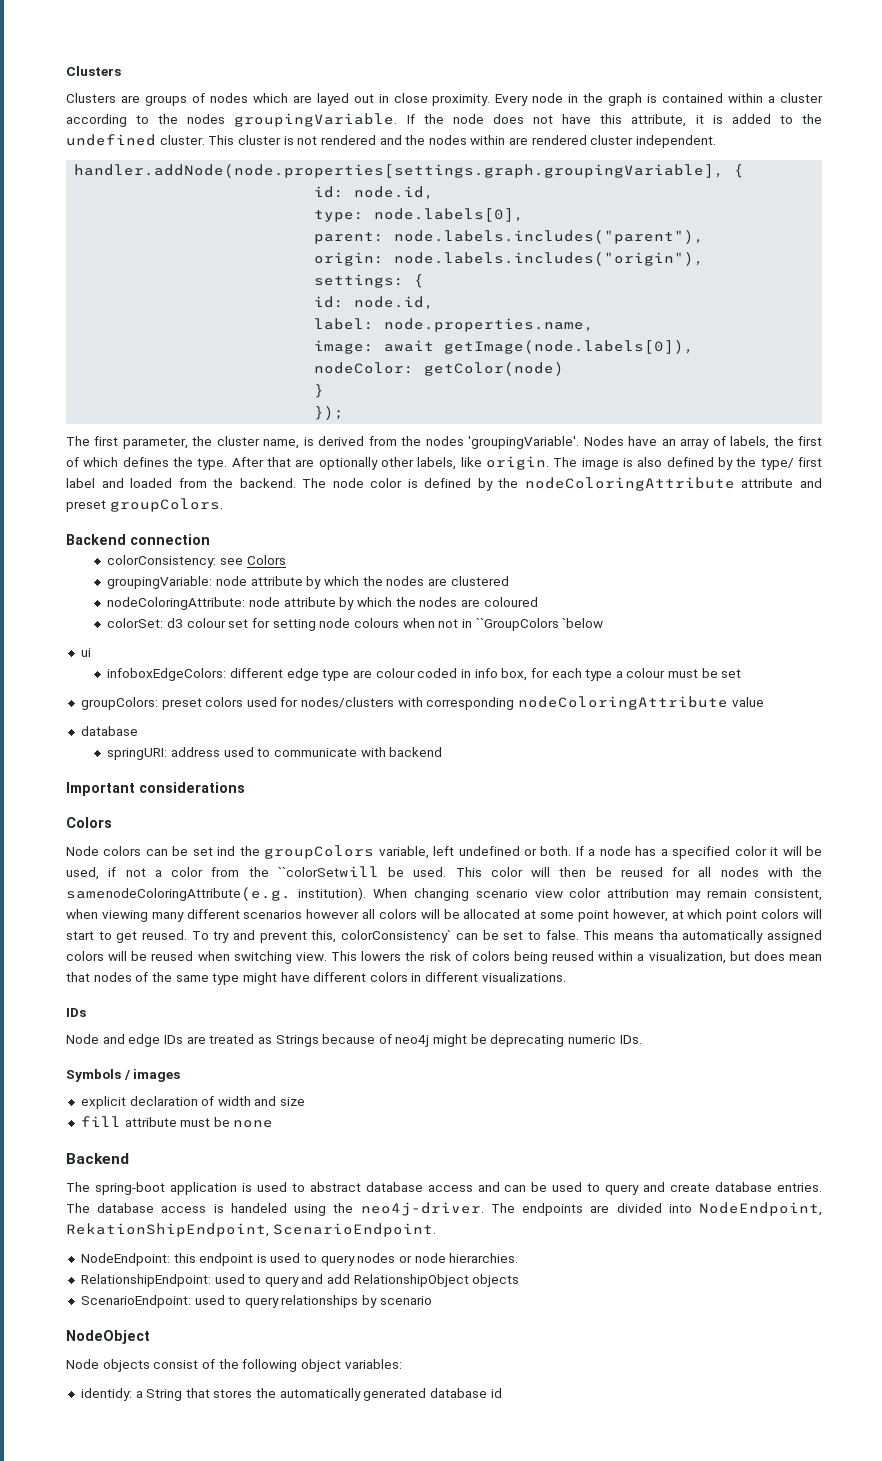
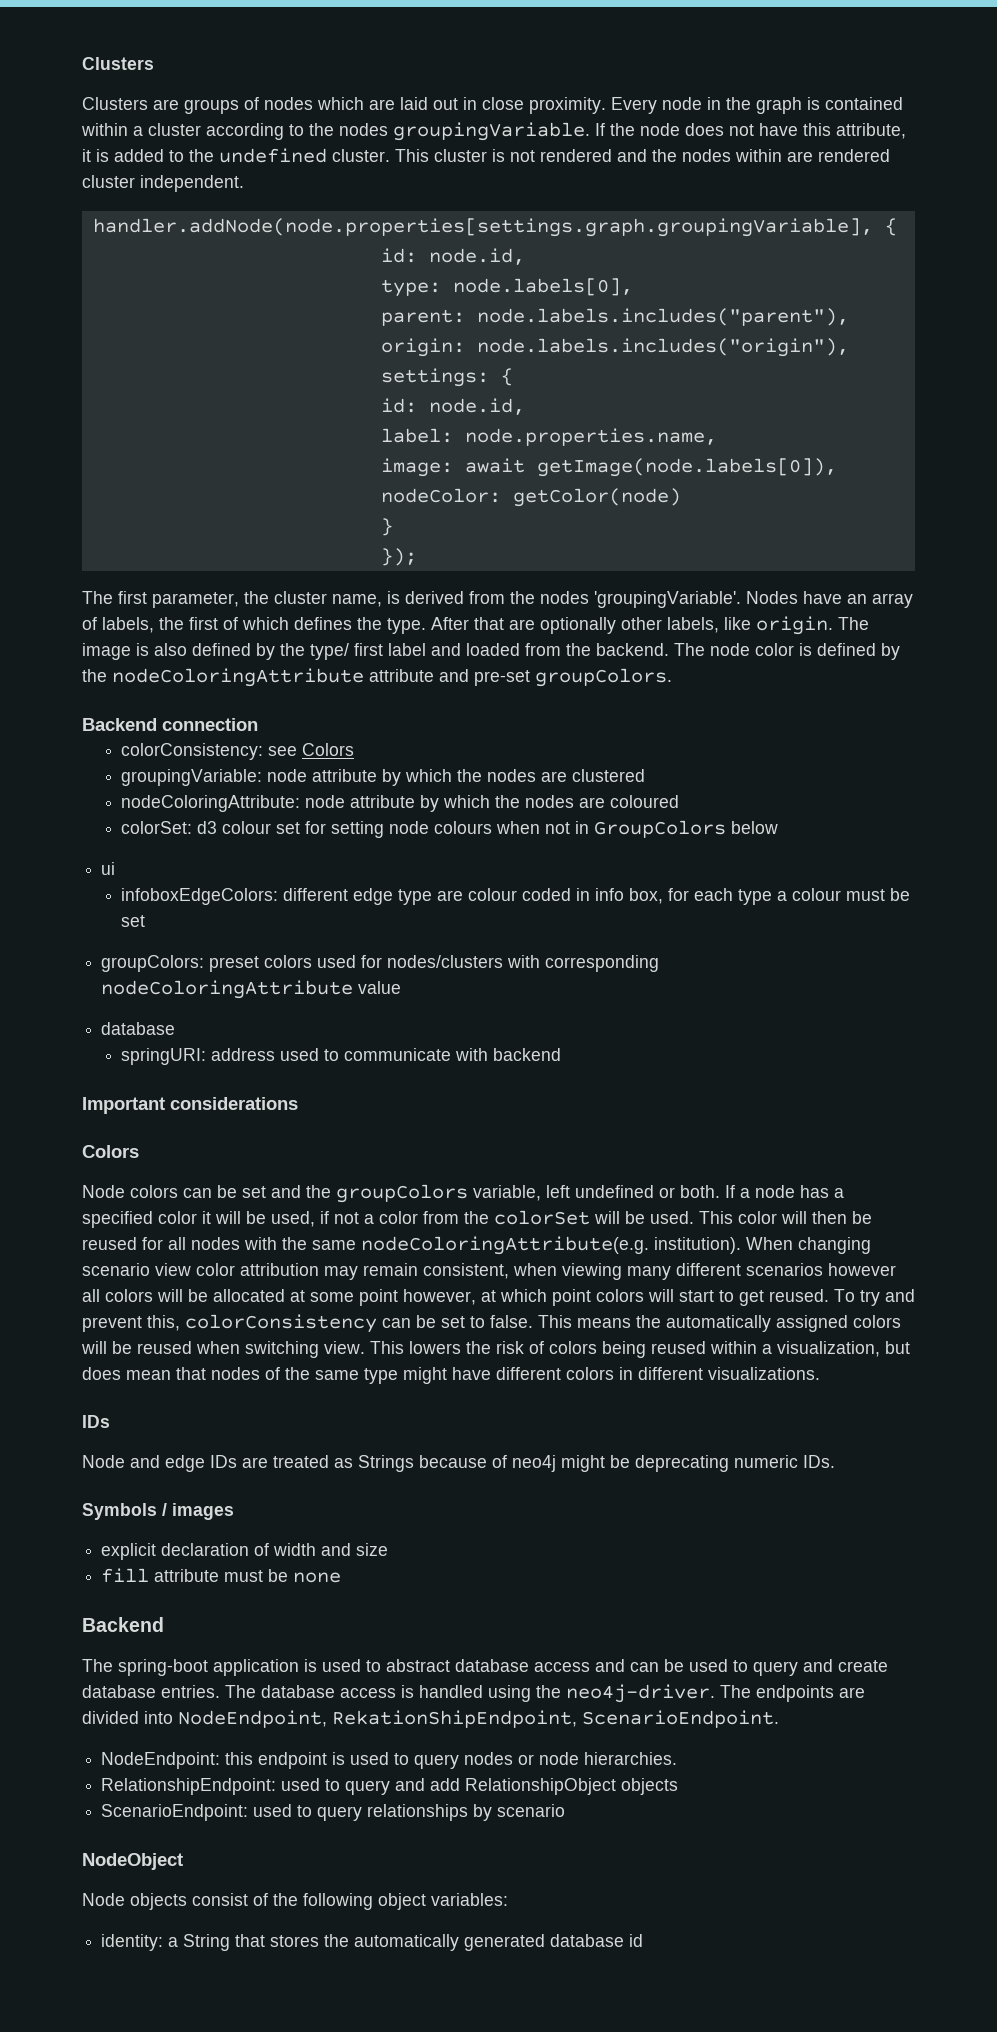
- Clusters are groups of nodes which are layed out in close proximity.
+ Clusters are groups of nodes which are laid out in close proximity.
- The node color is defined by the nodeColoringAttribute attribute and preset groupColors.
+ The node color is defined by the nodeColoringAttribute attribute and pre-set groupColors.
- colorSet: d3 colour set for setting node colours when not in ``GroupColors `below
+ colorSet: d3 colour set for setting node colours when not in GroupColors below
- Node colors can be set ind the groupColors variable, left undefined or both.
+ Node colors can be set and the groupColors variable, left undefined or both.
- If a node has a specified color it will be used, if not a color from the ``colorSetwill be used.
+ If a node has a specified color it will be used, if not a color from the colorSet will be used.
- This color will then be reused for all nodes with the samenodeColoringAttribute(e.g. institution).
+ This color will then be reused for all nodes with the same nodeColoringAttribute(e.g. institution).
- To try and prevent this, colorConsistency` can be set to false.
+ To try and prevent this, colorConsistency can be set to false.
- This means tha automatically assigned colors will be reused when switching view.
+ This means the automatically assigned colors will be reused when switching view.
- The database access is handeled using the neo4j-driver.
+ The database access is handled using the neo4j-driver.
- identidy: a String that stores the automatically generated database id
+ identity: a String that stores the automatically generated database id

